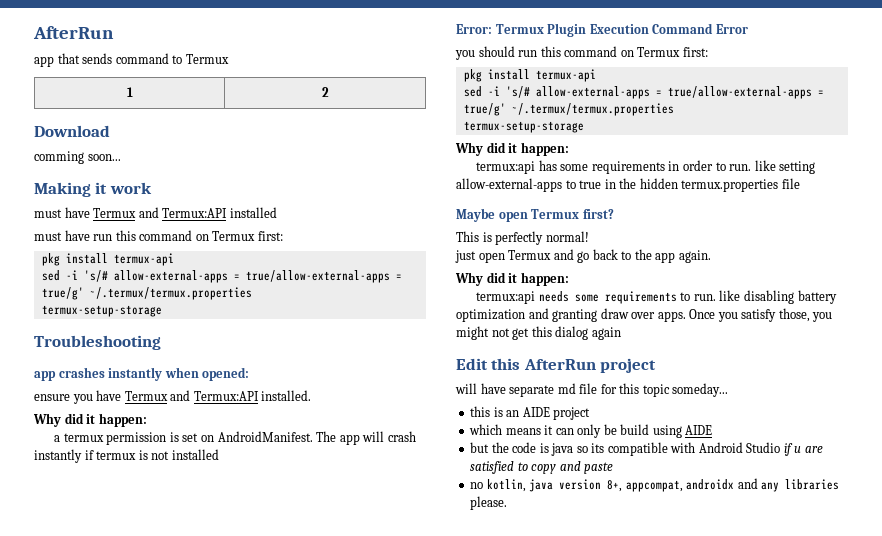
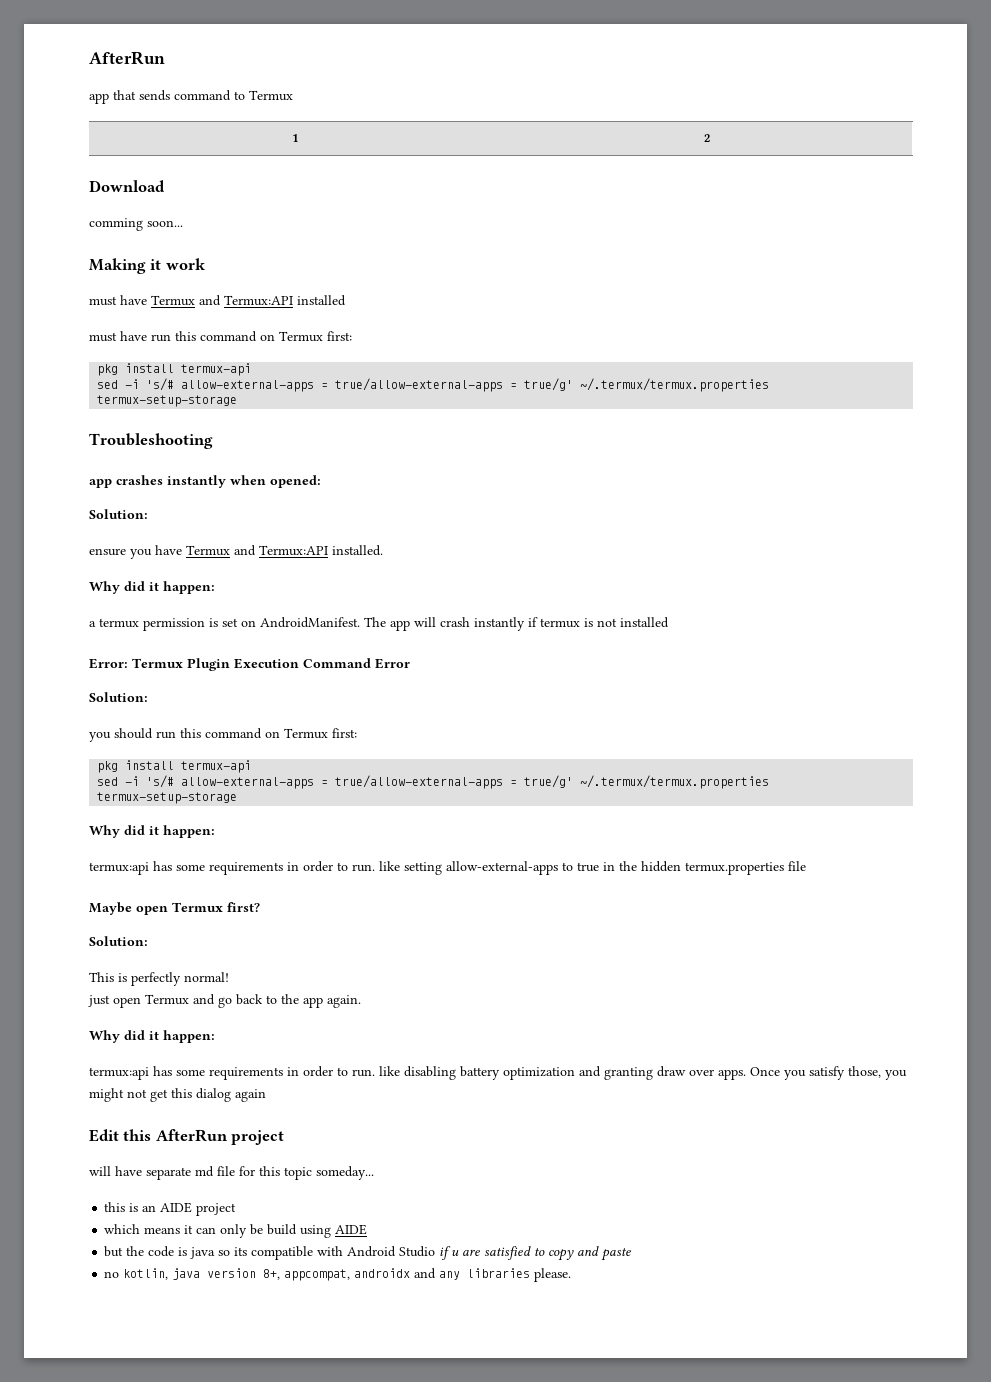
  app crashes instantly when opened:
+ Solution:
  Error: Termux Plugin Execution Command Error
+ Solution:
  Maybe open Termux first?
+ Solution:
- termux:api needs some requirements to run. like disabling battery optimization and granting draw over apps.
+ termux:api has some requirements in order to run. like disabling battery optimization and granting draw over apps.

